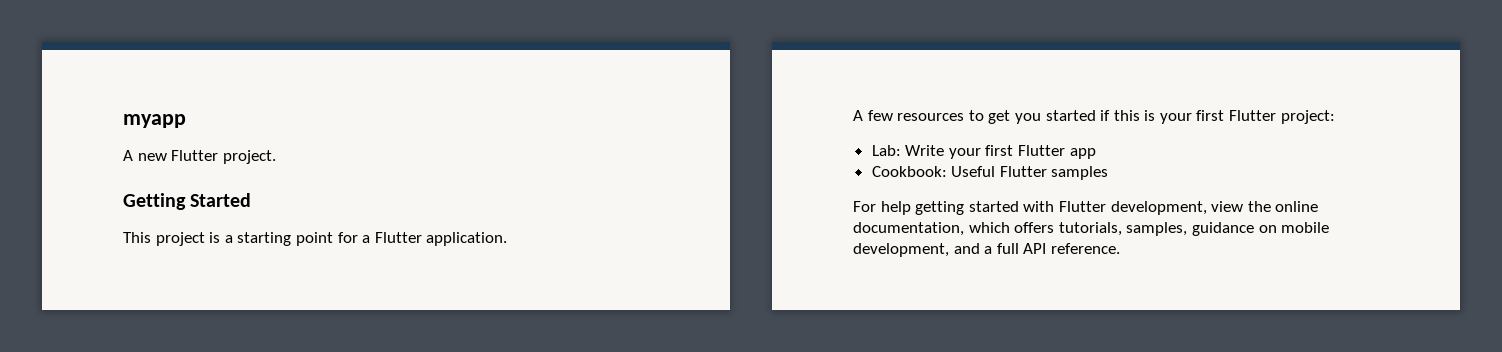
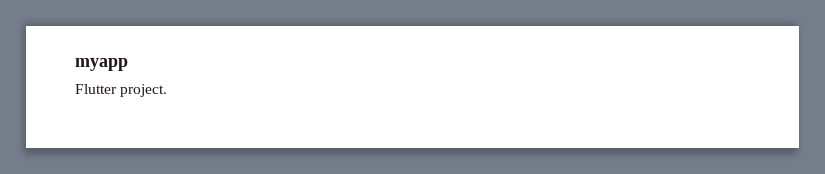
- A new Flutter project.
+ Flutter project.
- Getting Started
- This project is a starting point for a Flutter application.
- A few resources to get you started if this is your first Flutter project:
- Lab: Write your first Flutter app
- Cookbook: Useful Flutter samples
- For help getting started with Flutter development, view the online documentation, which offers tutorials, samples, guidance on mobile development, and a full API reference.

